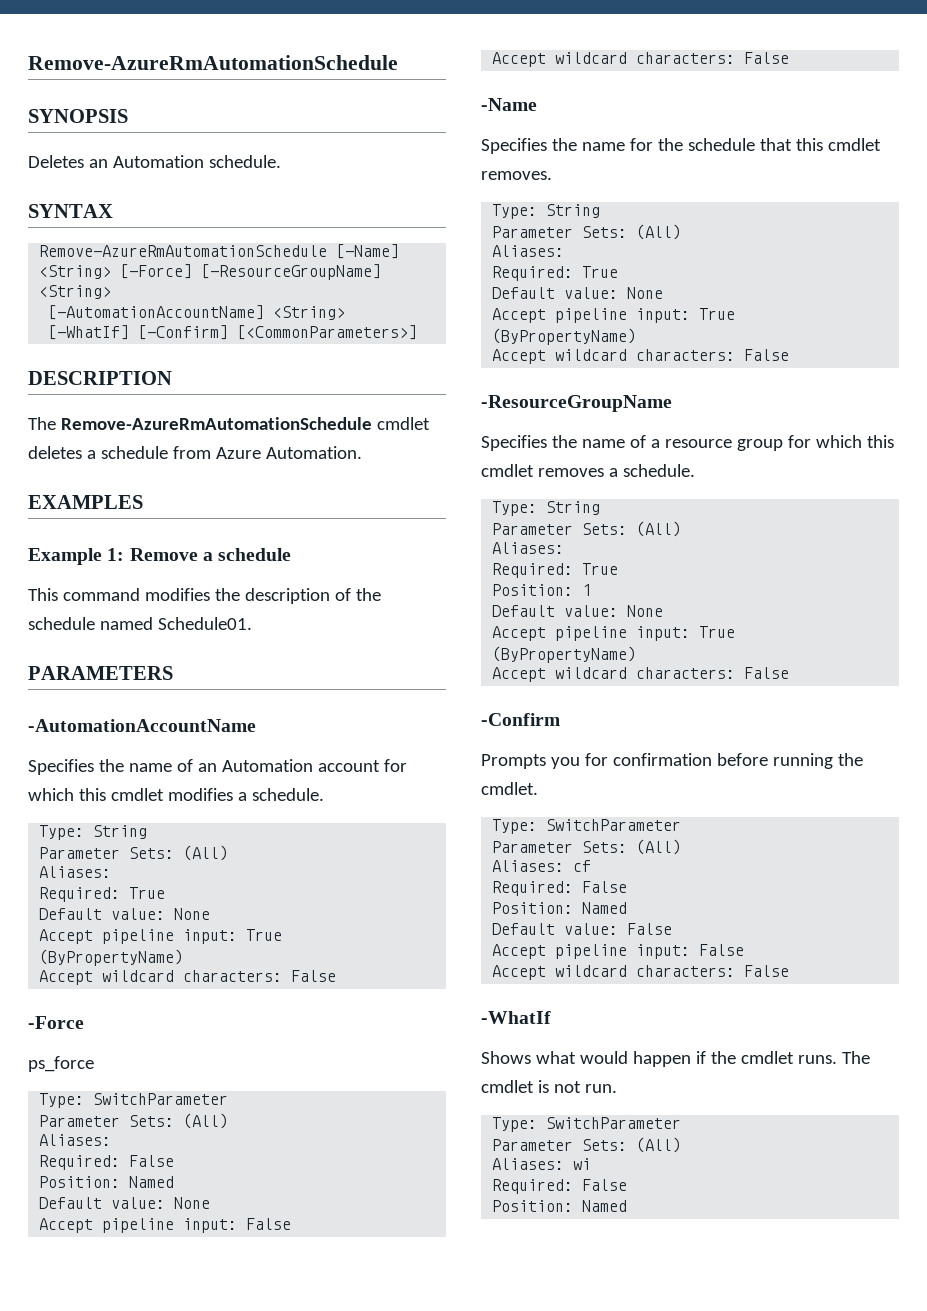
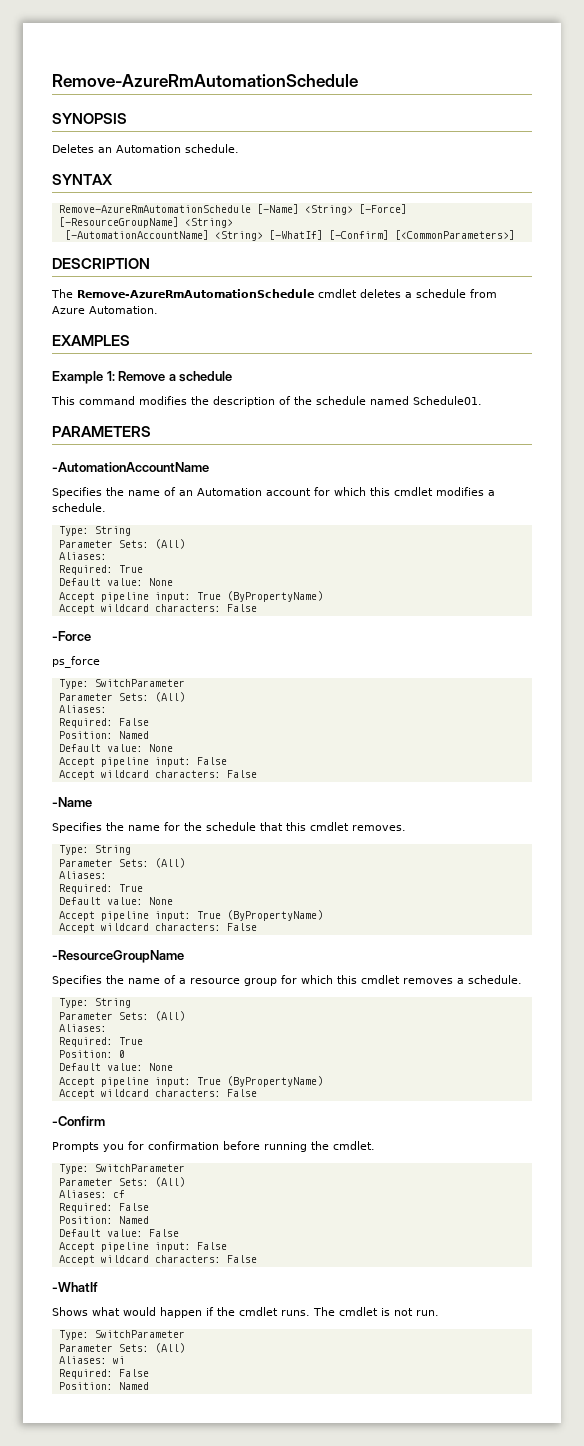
- Position: 1
+ Position: 0

